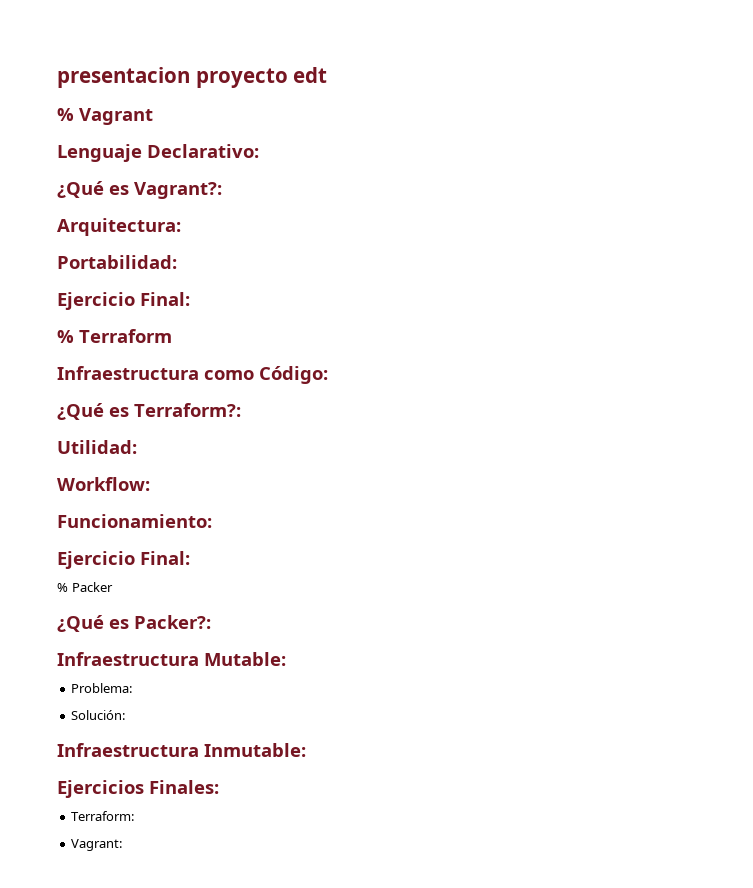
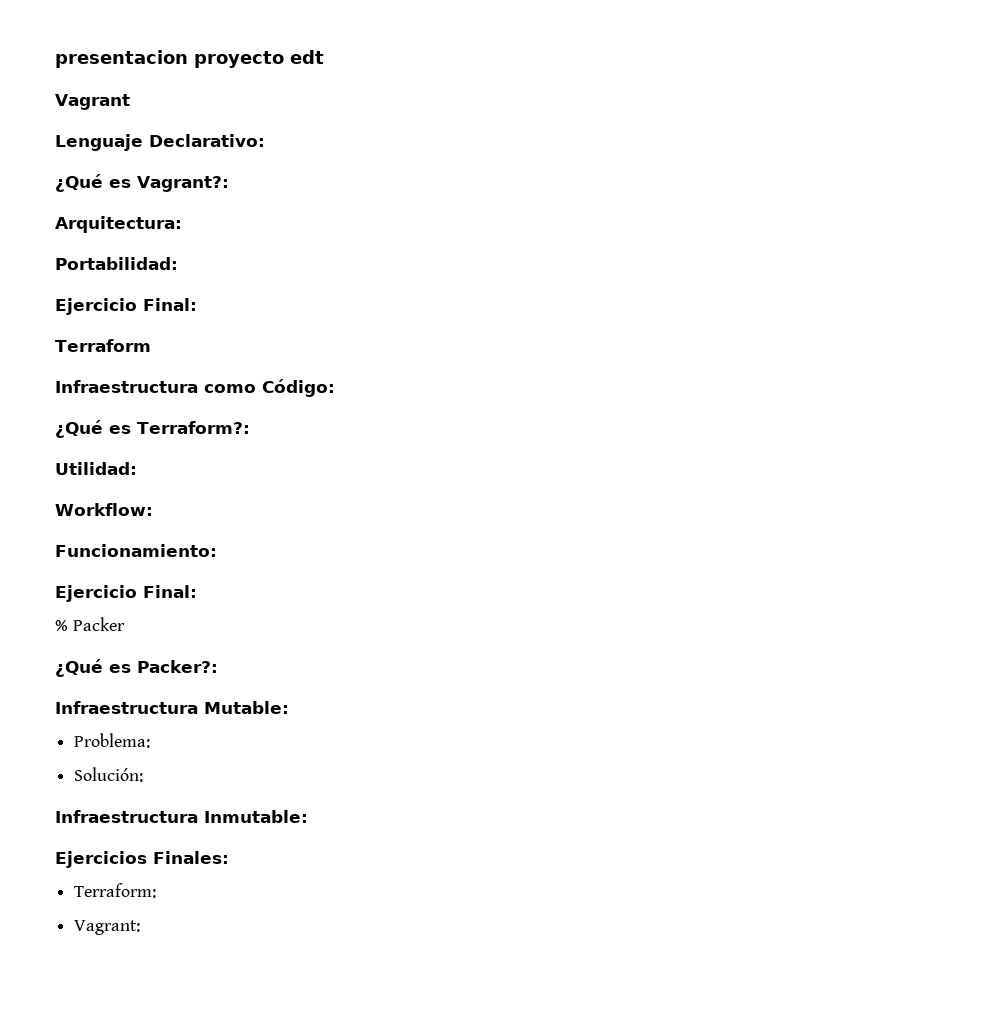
- % Vagrant
+ Vagrant
- % Terraform
+ Terraform

